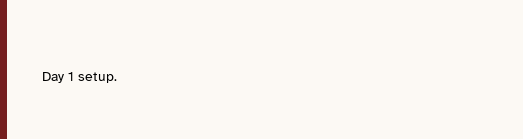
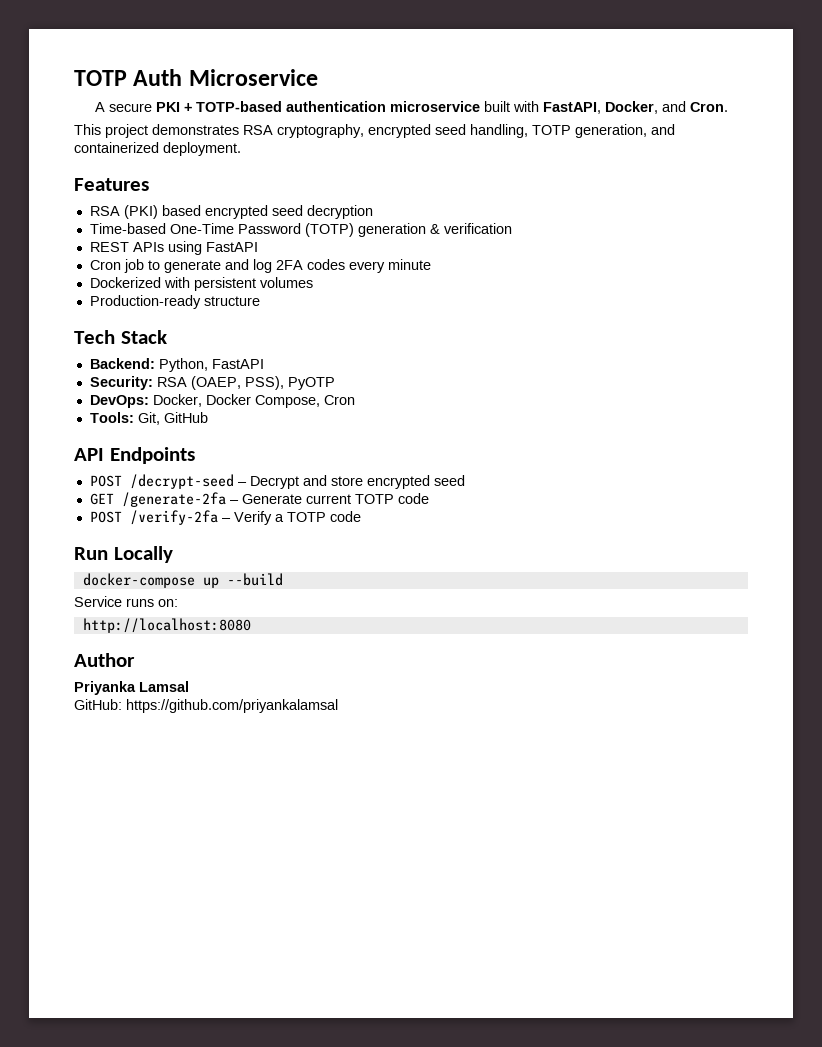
- Day 1 setup.
+ TOTP Auth Microservice
+ A secure PKI + TOTP-based authentication microservice built with FastAPI, Docker, and Cron.
+ This project demonstrates RSA cryptography, encrypted seed handling, TOTP generation, and containerized deployment.
+ Features
+ RSA (PKI) based encrypted seed decryption
+ Time-based One-Time Password (TOTP) generation & verification
+ REST APIs using FastAPI
+ Cron job to generate and log 2FA codes every minute
+ Dockerized with persistent volumes
+ Production-ready structure
+ Tech Stack
+ Backend: Python, FastAPI
+ Security: RSA (OAEP, PSS), PyOTP
+ DevOps: Docker, Docker Compose, Cron
+ Tools: Git, GitHub
+ API Endpoints
+ POST /decrypt-seed – Decrypt and store encrypted seed
+ GET /generate-2fa – Generate current TOTP code
+ POST /verify-2fa – Verify a TOTP code
+ Run Locally
+ docker-compose up --build
+ Service runs on:
+ http://localhost:8080
+ Author
+ Priyanka Lamsal
+ GitHub: https://github.com/priyankalamsal

